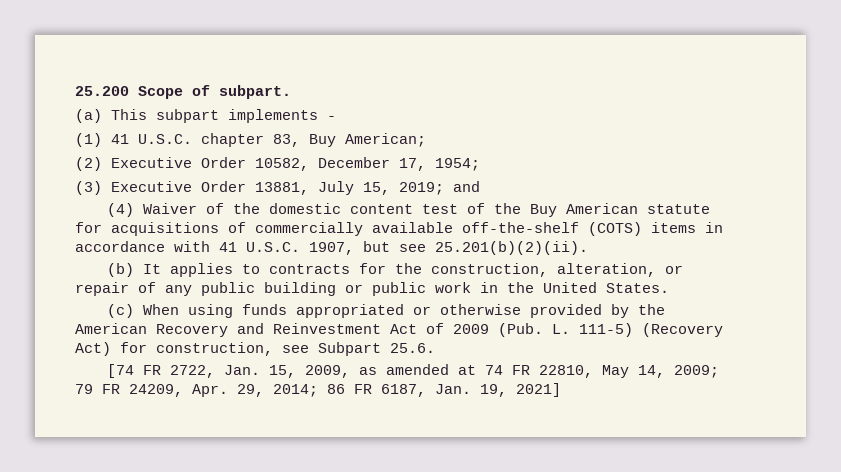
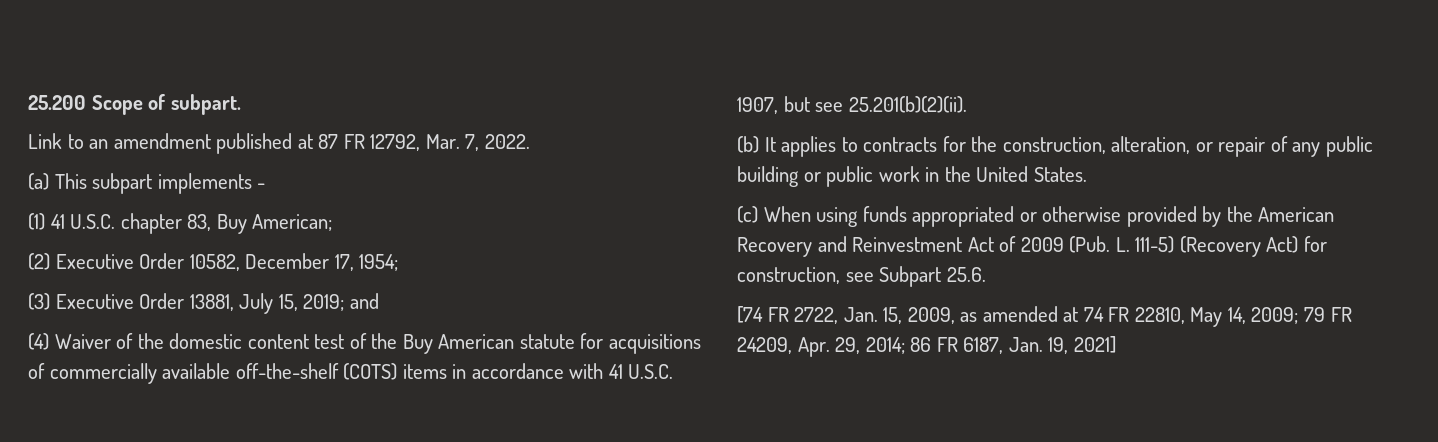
+ Link to an amendment published at 87 FR 12792, Mar. 7, 2022.

